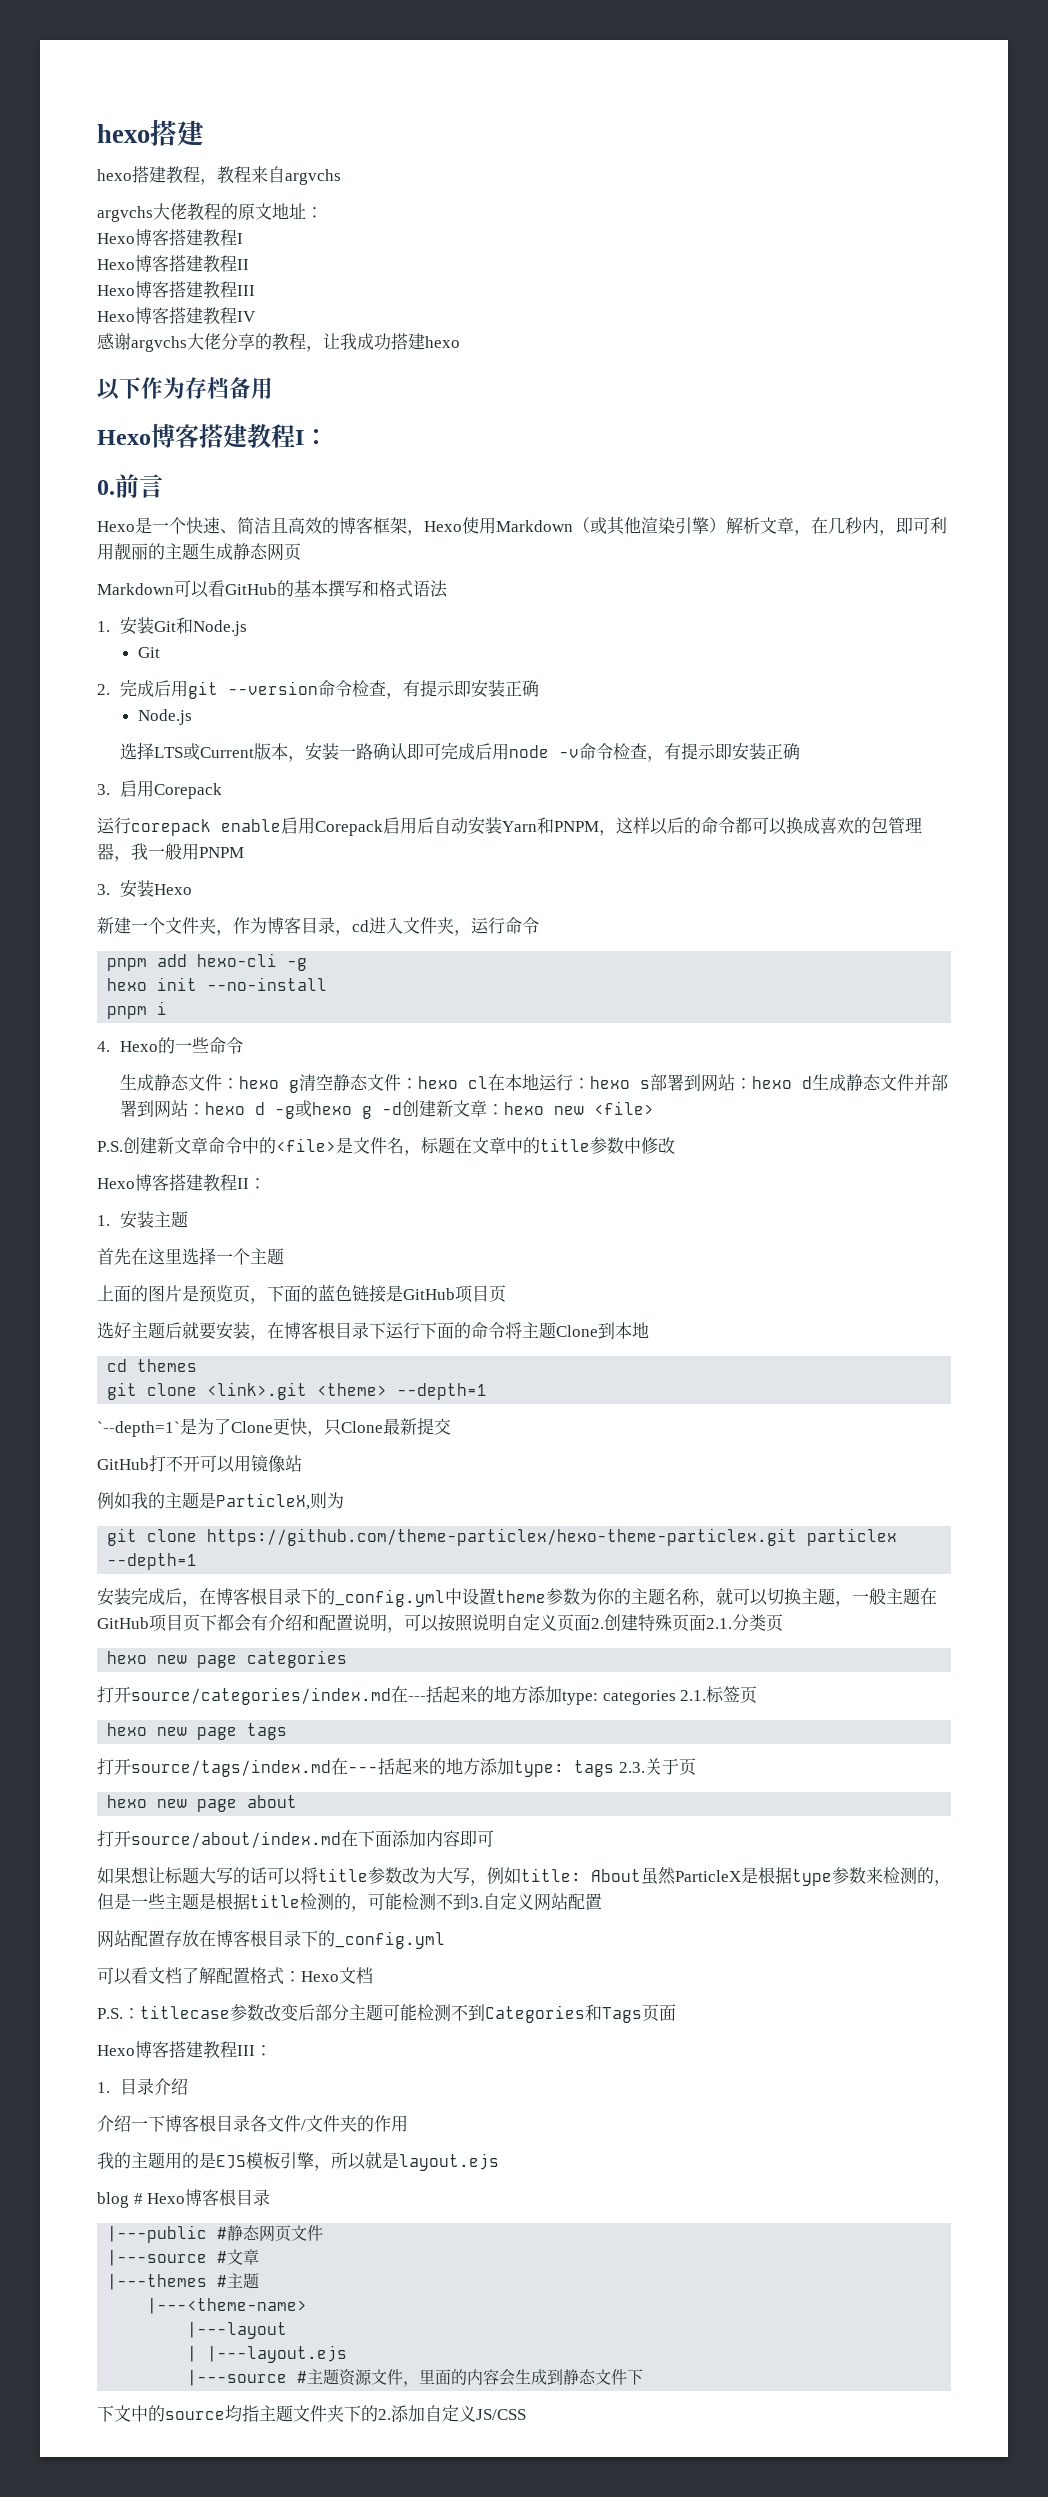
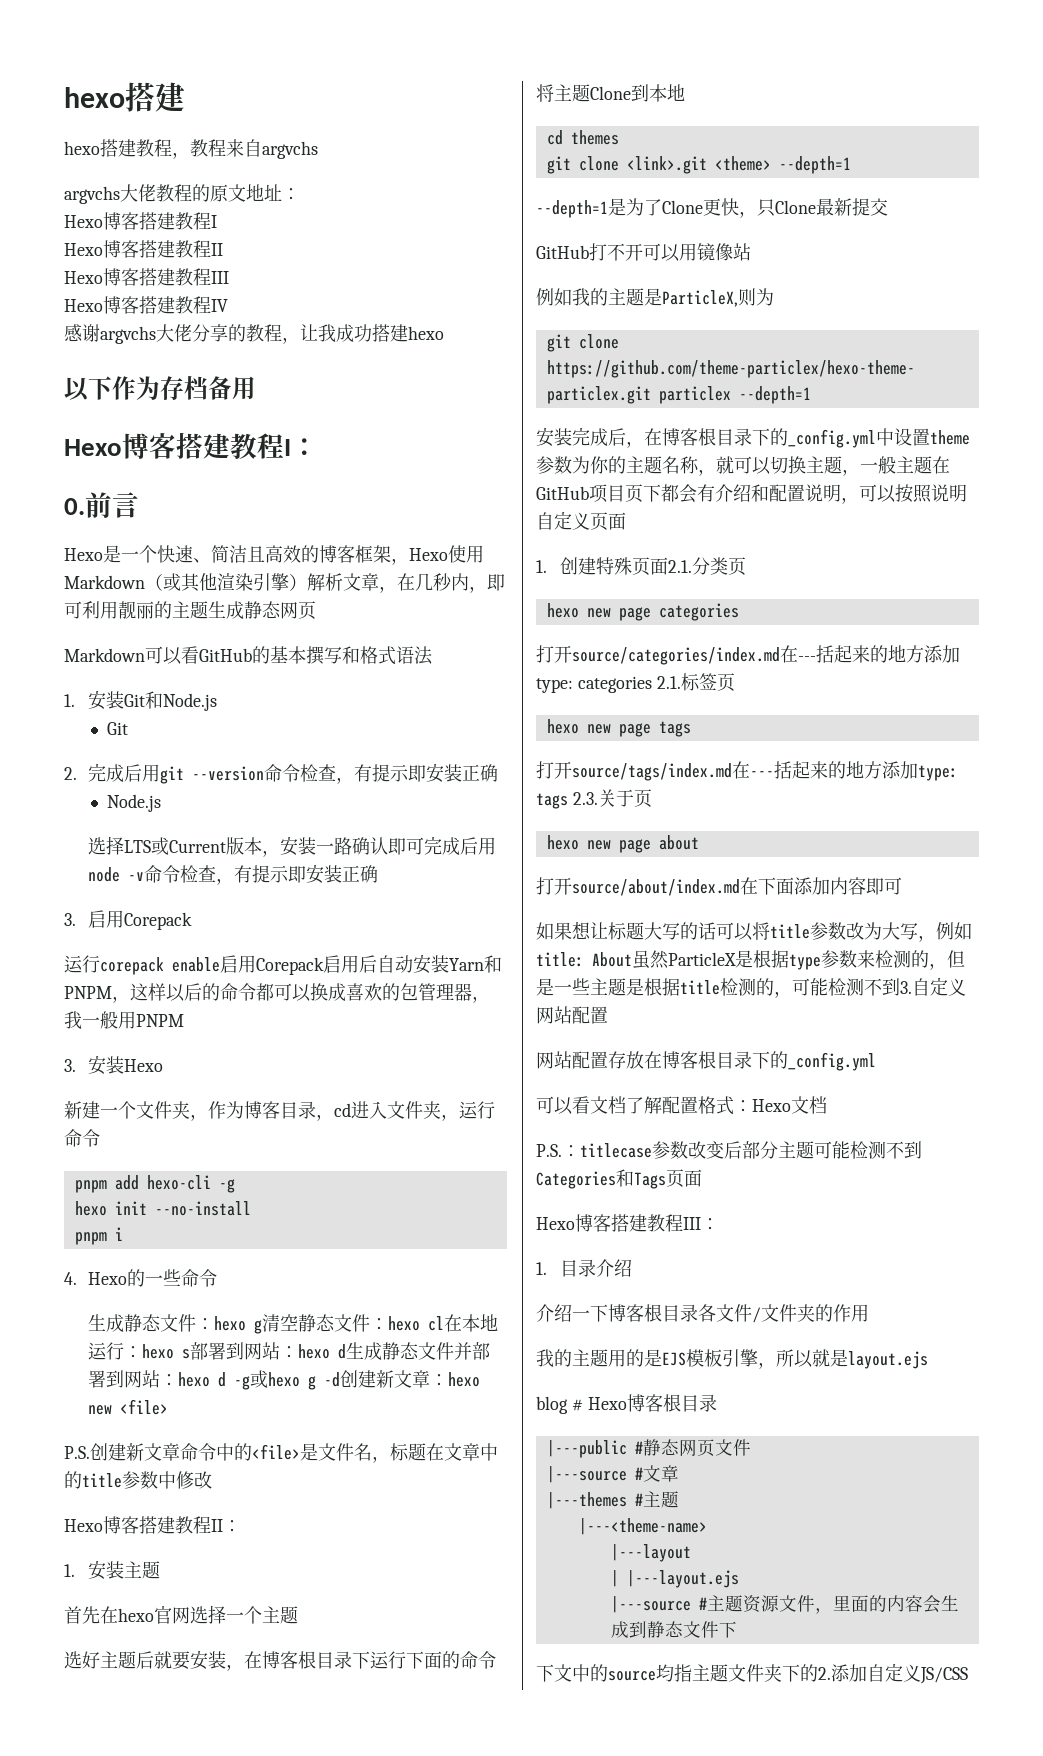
- 首先在这里选择一个主题
+ 首先在hexo官网选择一个主题
- 上面的图片是预览页，下面的蓝色链接是GitHub项目页
- `--depth=1`是为了Clone更快，只Clone最新提交
+ --depth=1是为了Clone更快，只Clone最新提交
- 安装完成后，在博客根目录下的_config.yml中设置theme参数为你的主题名称，就可以切换主题，一般主题在GitHub项目页下都会有介绍和配置说明，可以按照说明自定义页面2.创建特殊页面2.1.分类页
+ 安装完成后，在博客根目录下的_config.yml中设置theme参数为你的主题名称，就可以切换主题，一般主题在GitHub项目页下都会有介绍和配置说明，可以按照说明自定义页面
+ 1.创建特殊页面2.1.分类页

